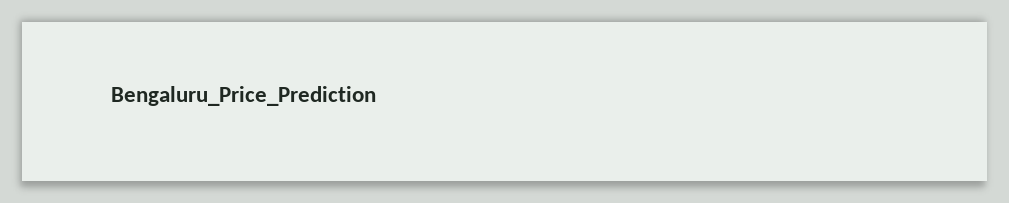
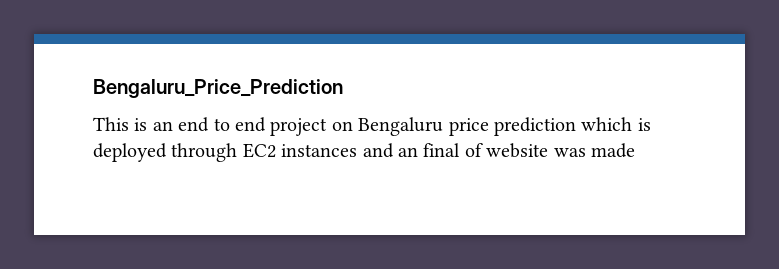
+ This is an end to end project on Bengaluru price prediction which is deployed through EC2 instances and an final of website was made

